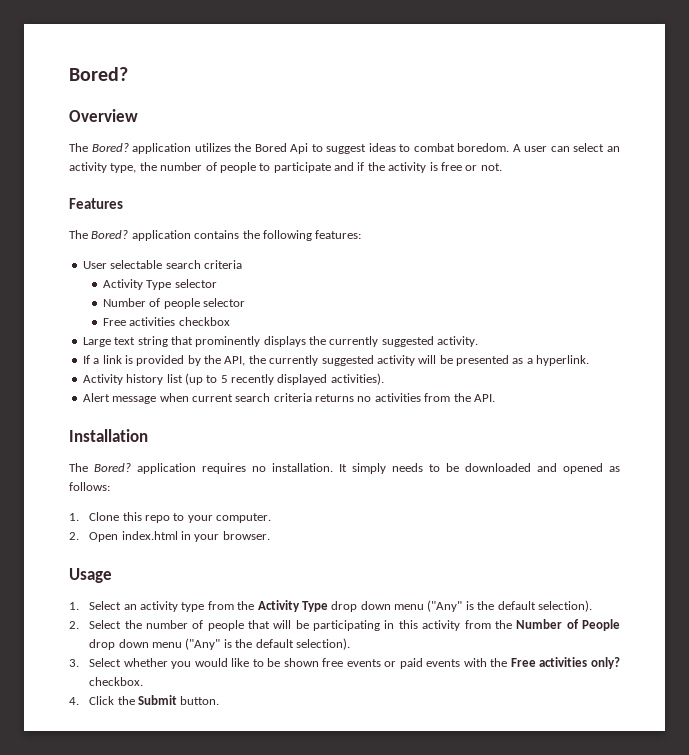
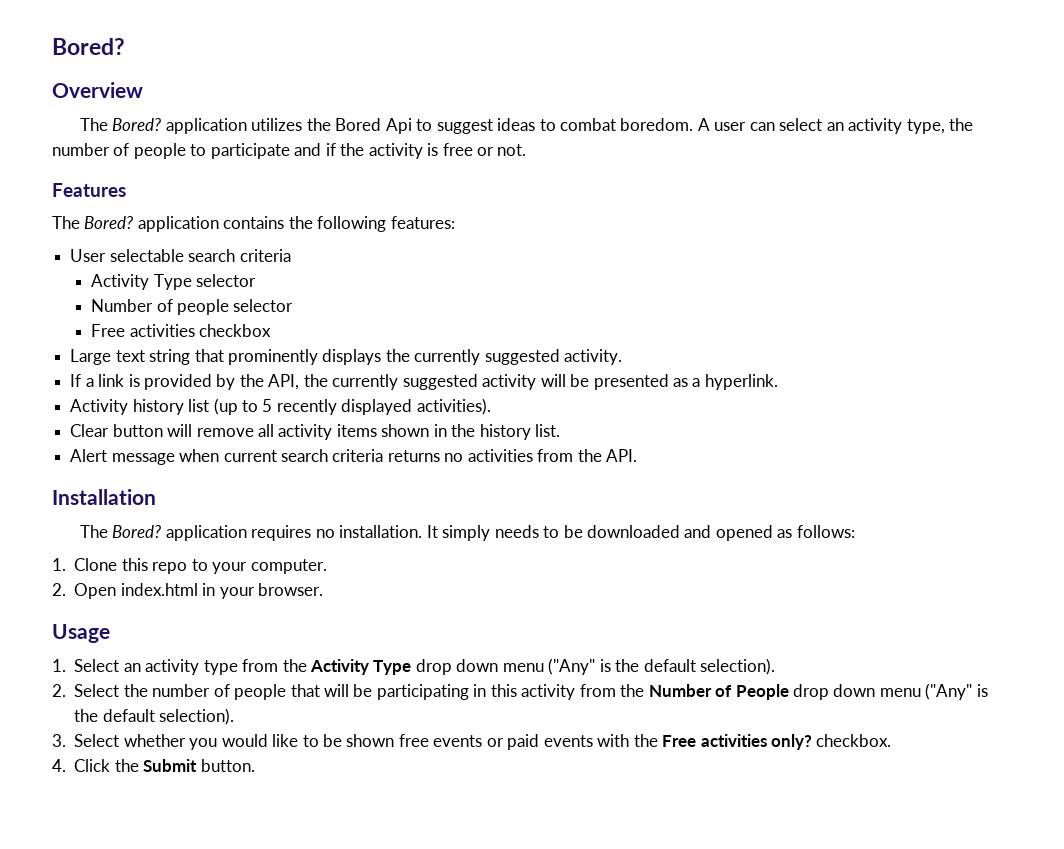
+ Clear button will remove all activity items shown in the history list.

